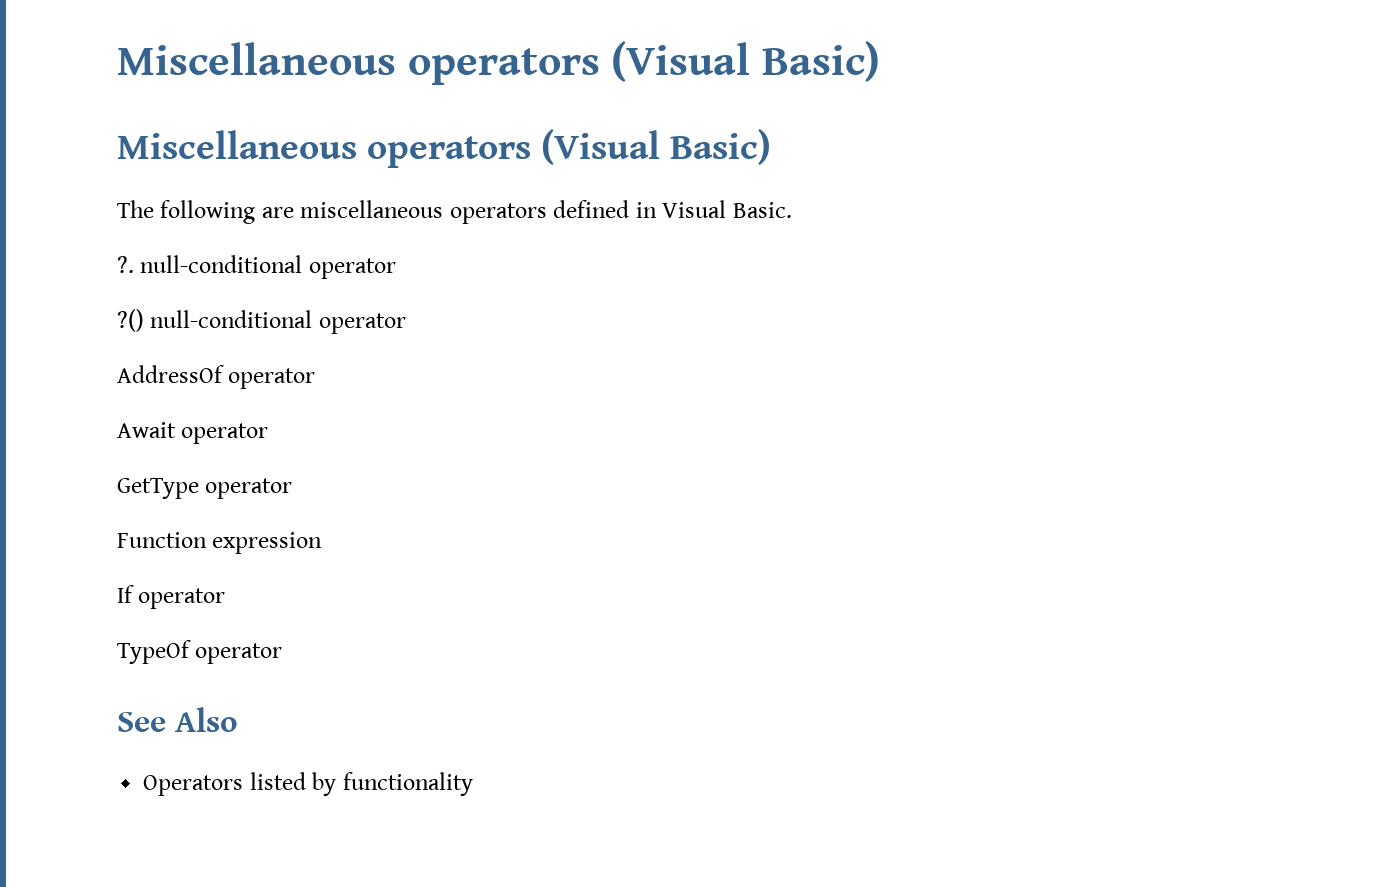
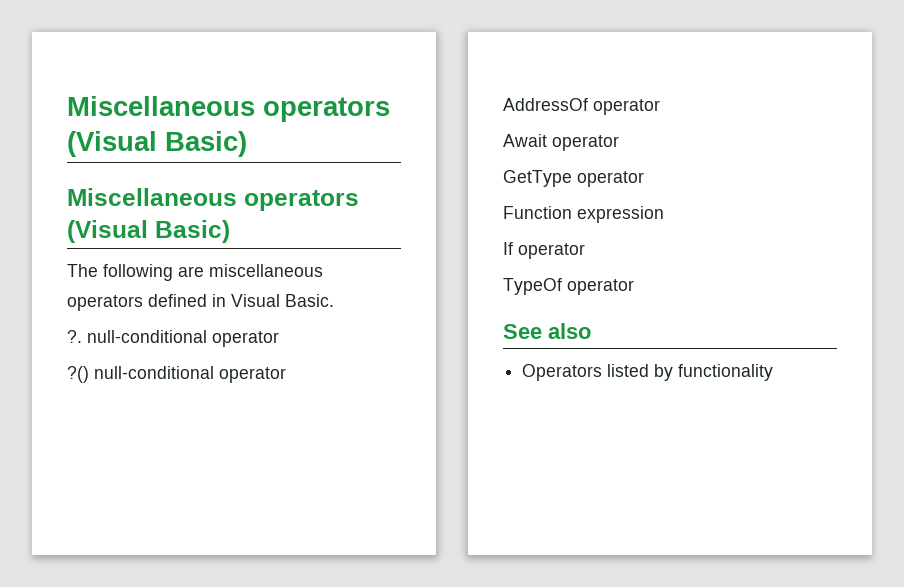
- See Also
+ See also

